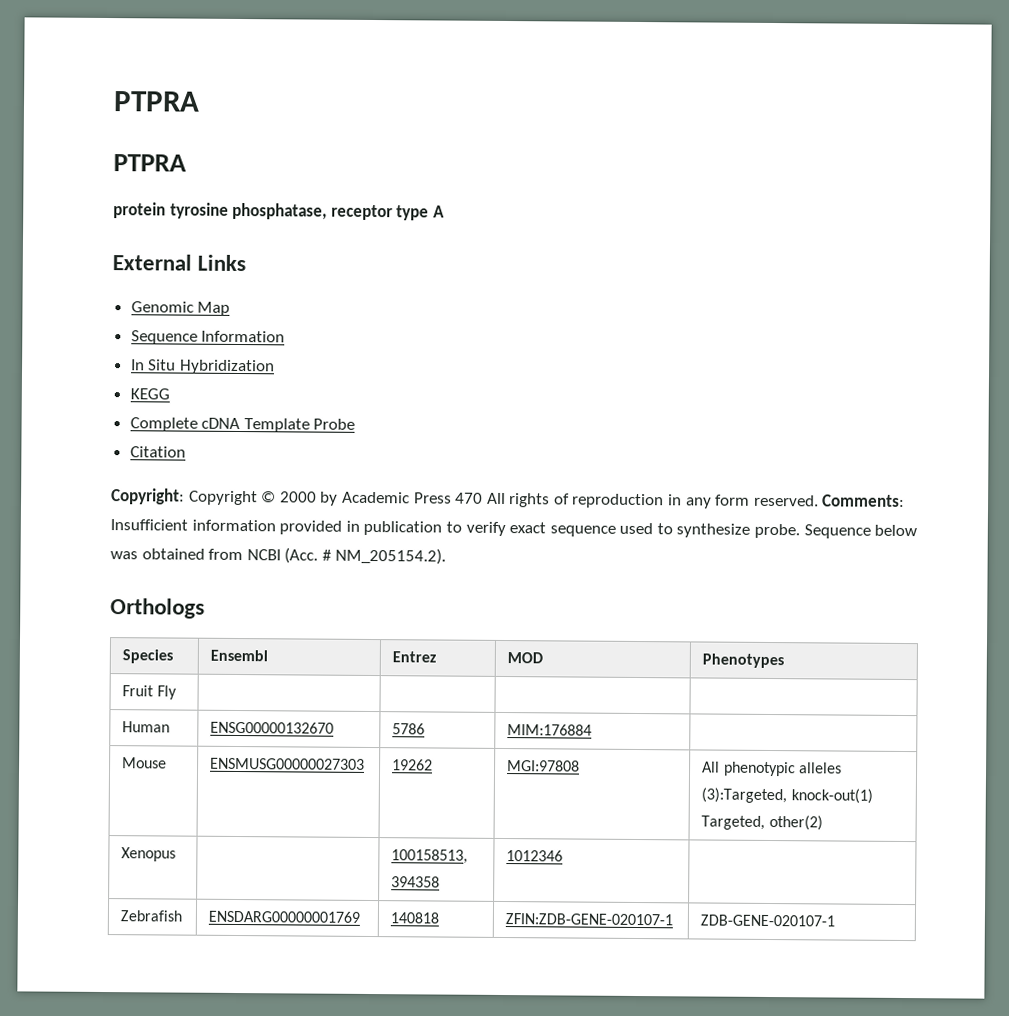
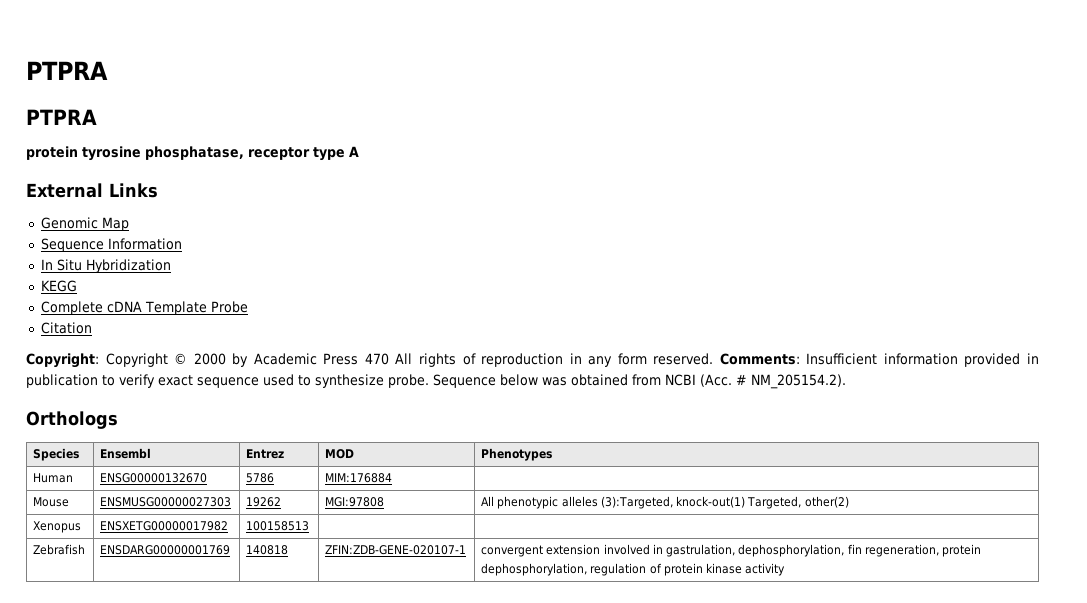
- Fruit Fly | | | |
- Xenopus | | 100158513, 394358 | 1012346 |
+ Xenopus | ENSXETG00000017982 | 100158513 | |
- Zebrafish | ENSDARG00000001769 | 140818 | ZFIN:ZDB-GENE-020107-1 | ZDB-GENE-020107-1
+ Zebrafish | ENSDARG00000001769 | 140818 | ZFIN:ZDB-GENE-020107-1 | convergent extension involved in gastrulation, dephosphorylation, fin regeneration, protein dephosphorylation, regulation of protein kinase activity

